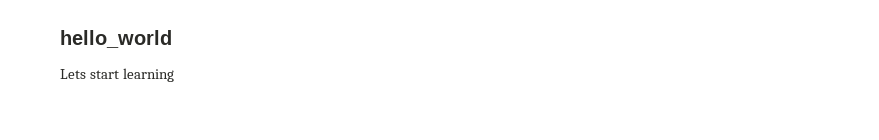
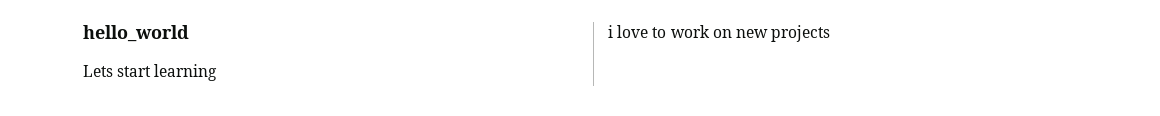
+ i love to work on new projects

